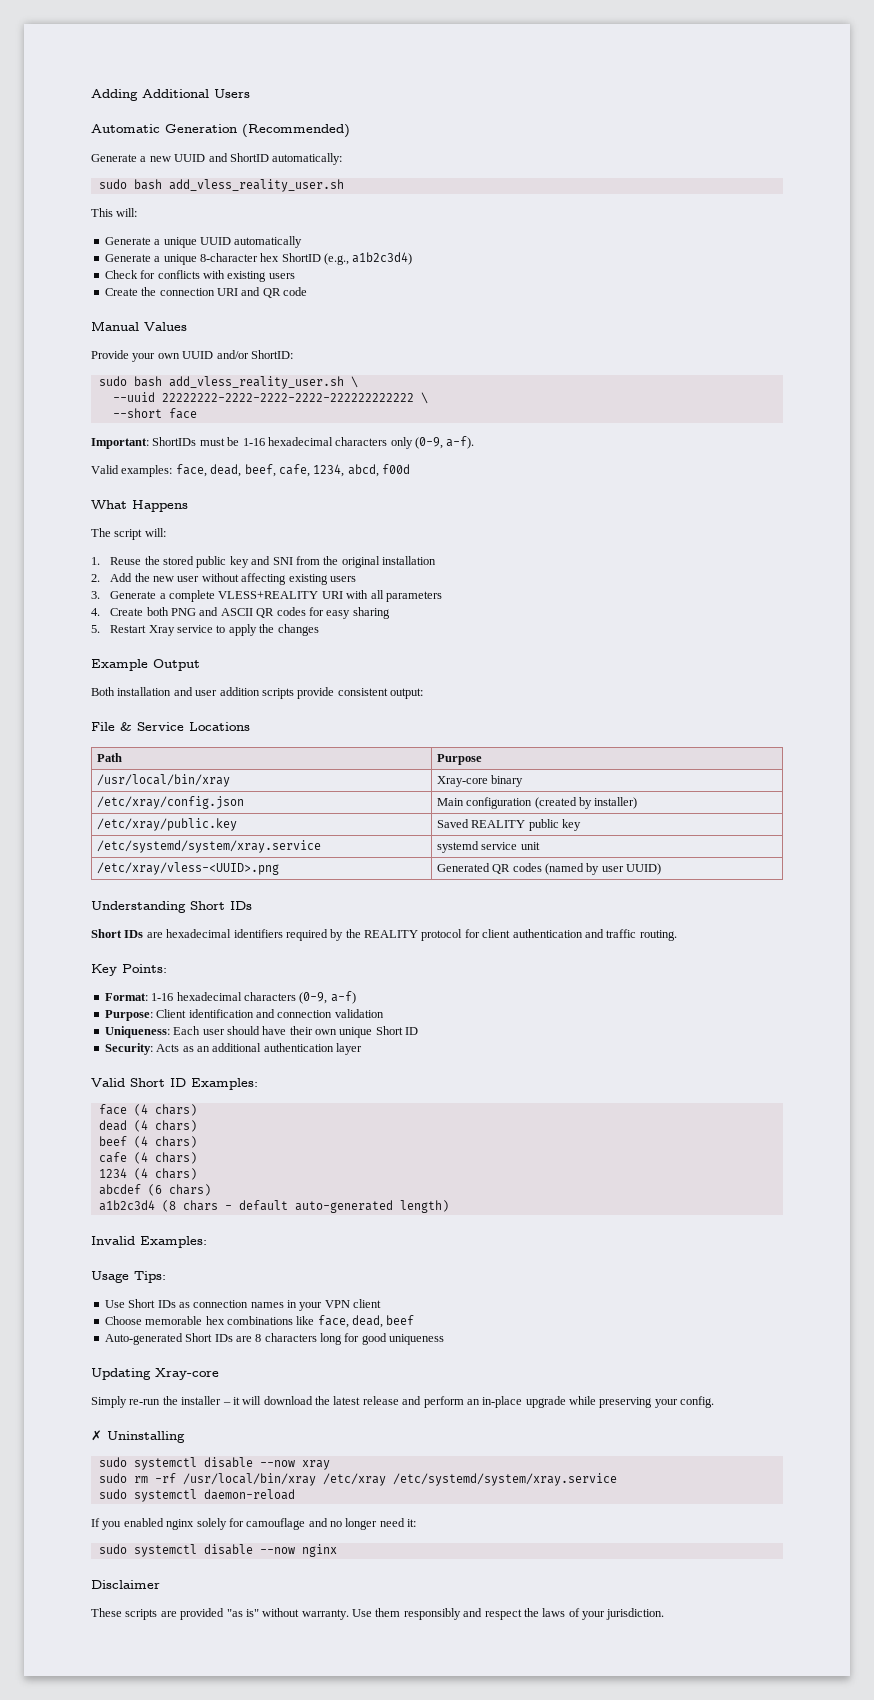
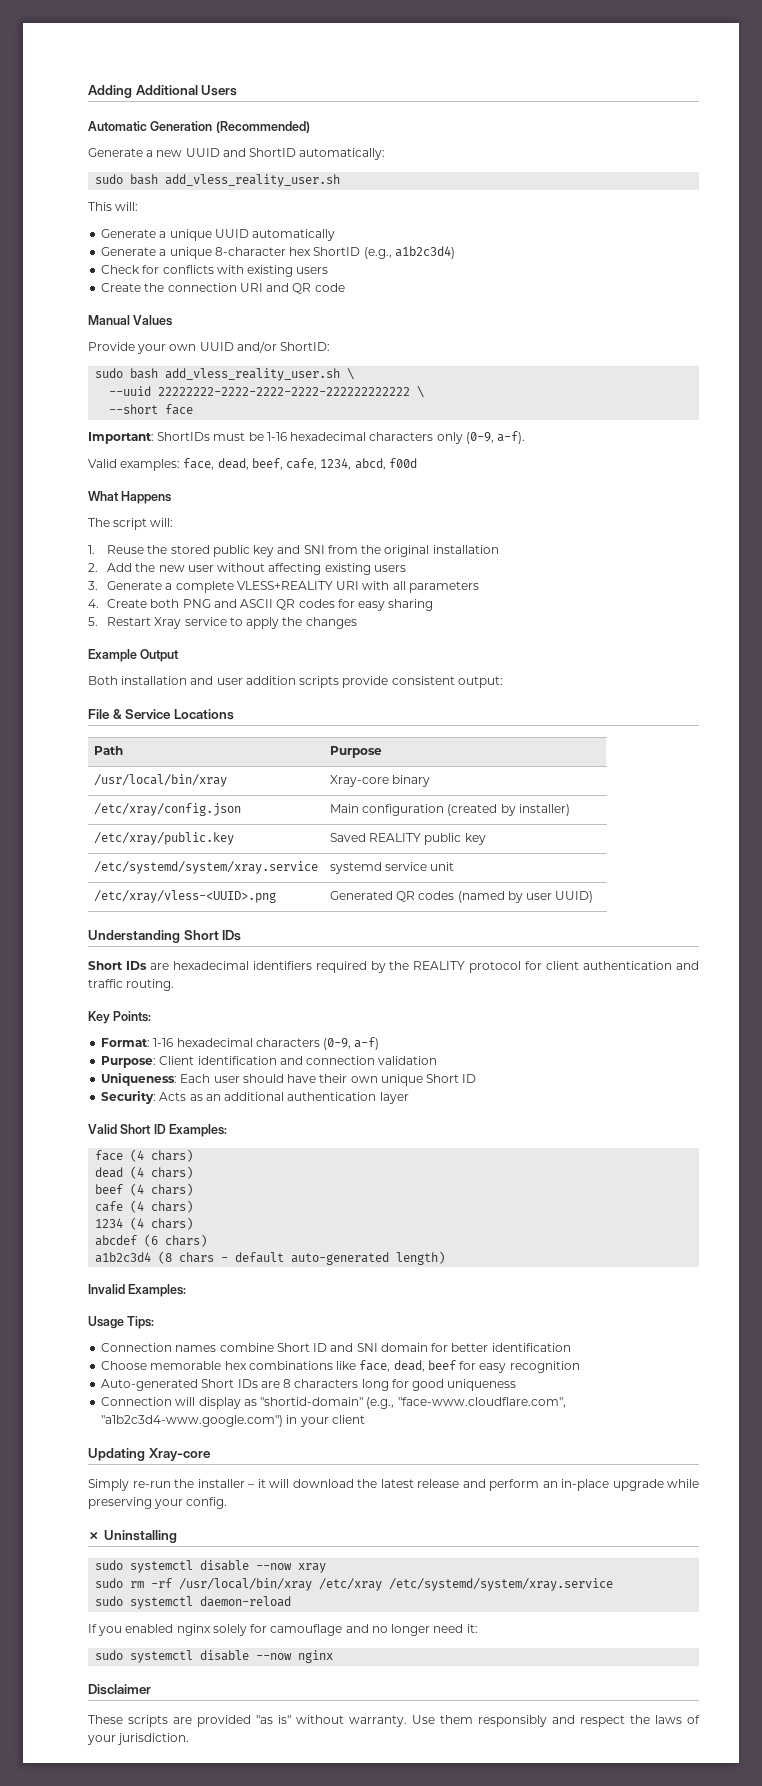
- Use Short IDs as connection names in your VPN client
+ Connection names combine Short ID and SNI domain for better identification
- Choose memorable hex combinations like face, dead, beef
+ Choose memorable hex combinations like face, dead, beef for easy recognition
+ Connection will display as "shortid-domain" (e.g., "face-www.cloudflare.com", "a1b2c3d4-www.google.com") in your client

